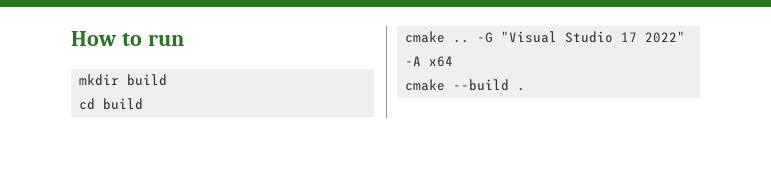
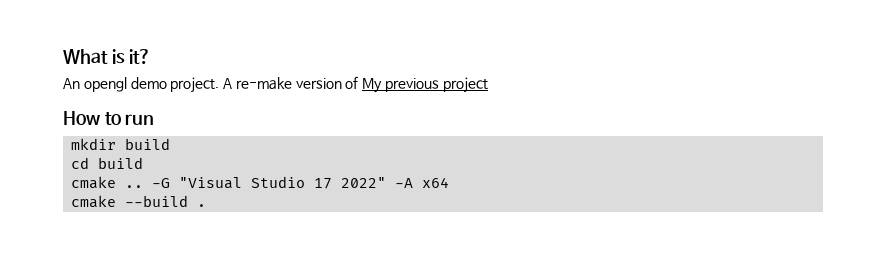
+ What is it?
+ An opengl demo project. A re-make version of My previous project

